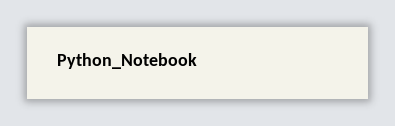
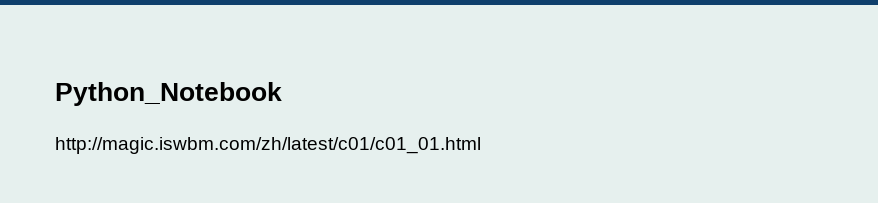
+ http://magic.iswbm.com/zh/latest/c01/c01_01.html

